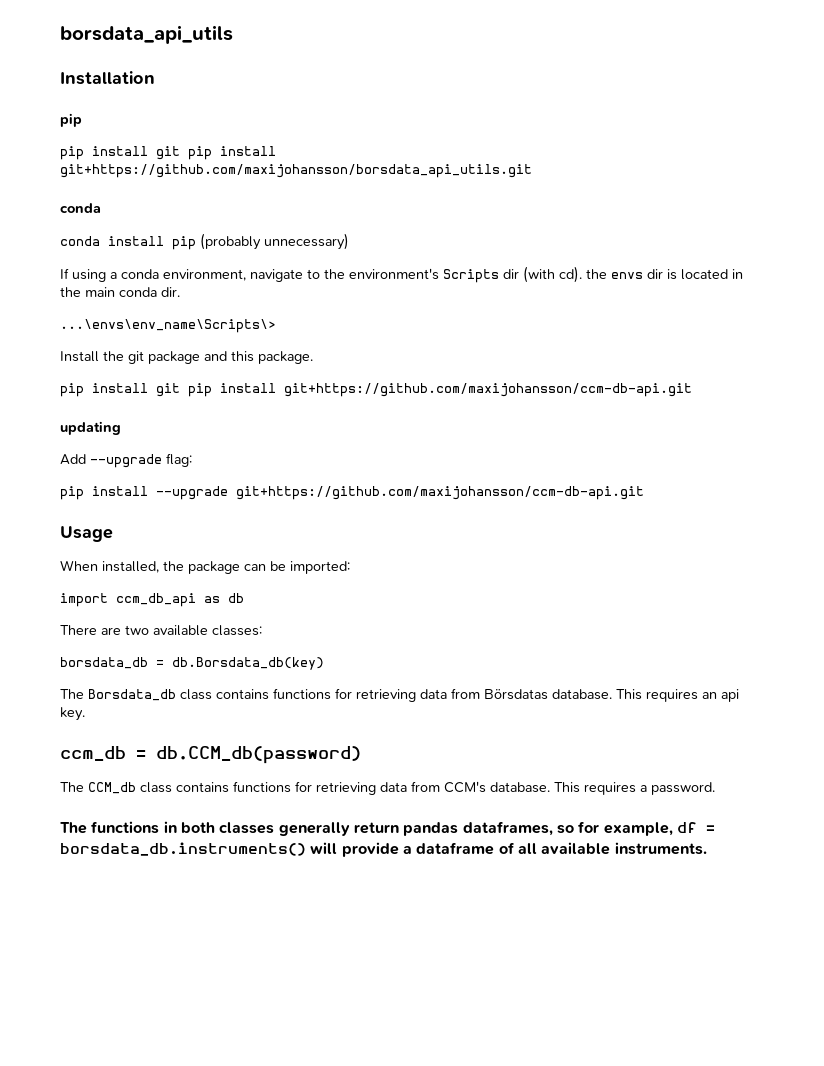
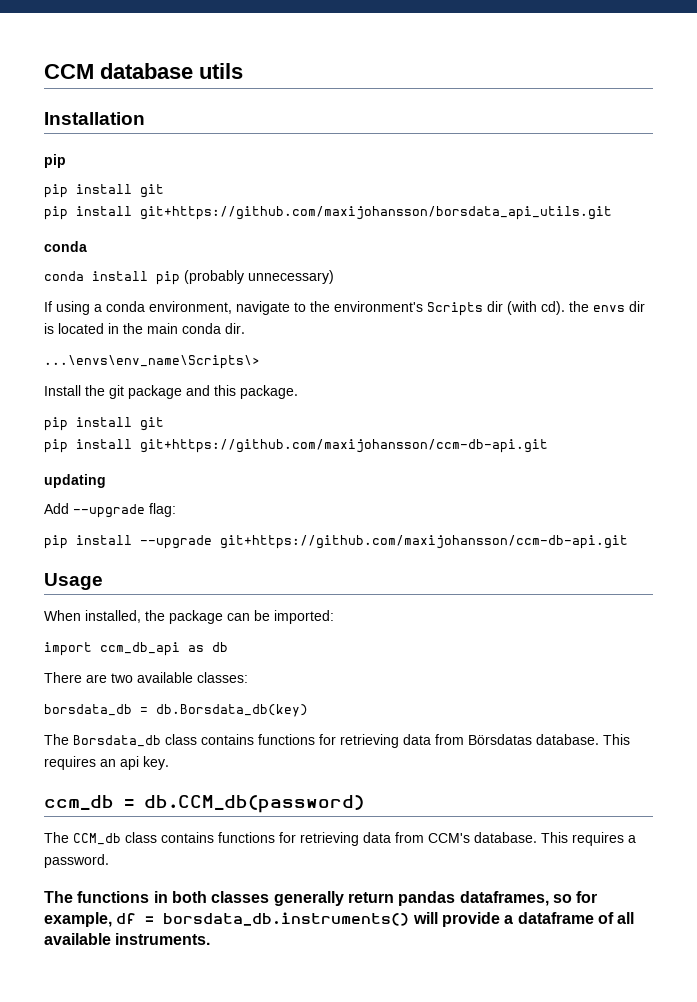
- borsdata_api_utils
+ CCM database utils
  Installation
  pip
- pip install git pip install git+https://github.com/maxijohansson/borsdata_api_utils.git
+ pip install git
+ pip install git+https://github.com/maxijohansson/borsdata_api_utils.git
  Install the git package and this package.
- pip install git pip install git+https://github.com/maxijohansson/ccm-db-api.git
+ pip install git
+ pip install git+https://github.com/maxijohansson/ccm-db-api.git

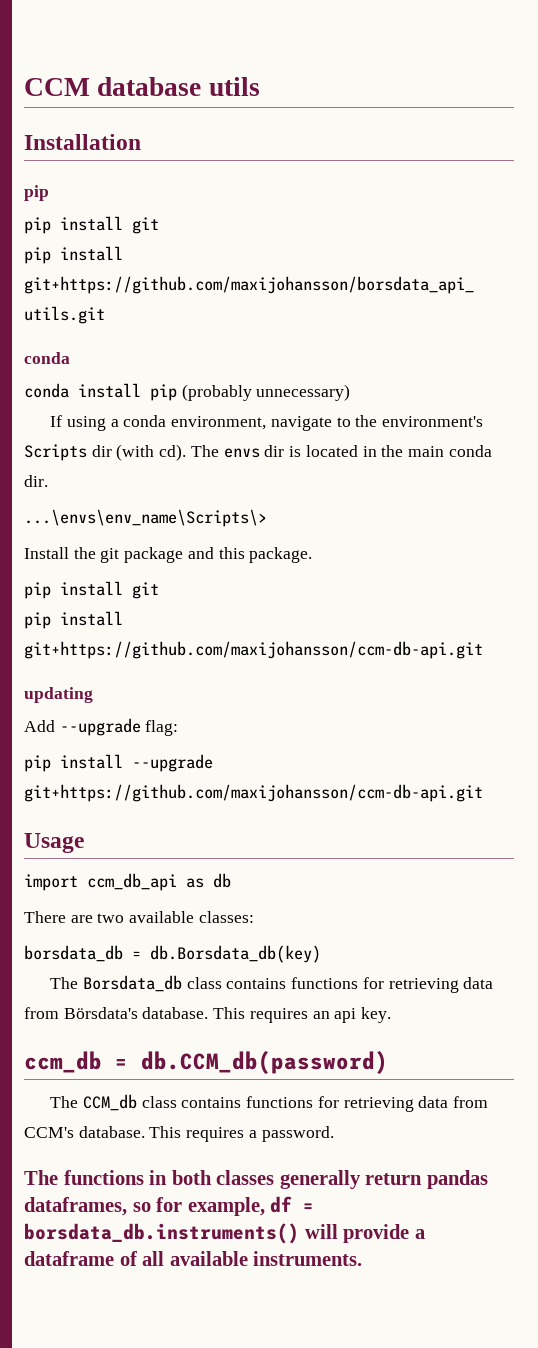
- If using a conda environment, navigate to the environment's Scripts dir (with cd). the envs dir is located in the main conda dir.
+ If using a conda environment, navigate to the environment's Scripts dir (with cd). The envs dir is located in the main conda dir.
- When installed, the package can be imported:
- The Borsdata_db class contains functions for retrieving data from Börsdatas database.
+ The Borsdata_db class contains functions for retrieving data from Börsdata's database.

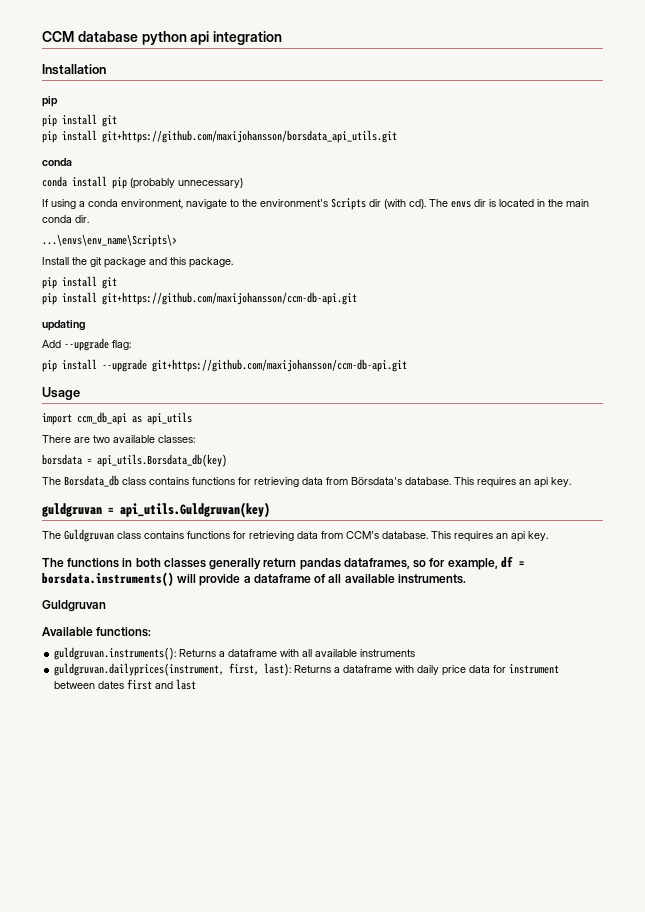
- CCM database utils
+ CCM database python api integration
- import ccm_db_api as db
+ import ccm_db_api as api_utils
- borsdata_db = db.Borsdata_db(key)
+ borsdata = api_utils.Borsdata_db(key)
- ccm_db = db.CCM_db(password)
- The CCM_db class contains functions for retrieving data from CCM's database. This requires a password.
+ guldgruvan = api_utils.Guldgruvan(key)
+ The Guldgruvan class contains functions for retrieving data from CCM's database. This requires an api key.
- The functions in both classes generally return pandas dataframes, so for example, df = borsdata_db.instruments() will provide a dataframe of all available instruments.
+ The functions in both classes generally return pandas dataframes, so for example, df = borsdata.instruments() will provide a dataframe of all available instruments.
+ Guldgruvan
+ Available functions:
+ guldgruvan.instruments(): Returns a dataframe with all available instruments
+ guldgruvan.dailyprices(instrument, first, last): Returns a dataframe with daily price data for instrument between dates first and last

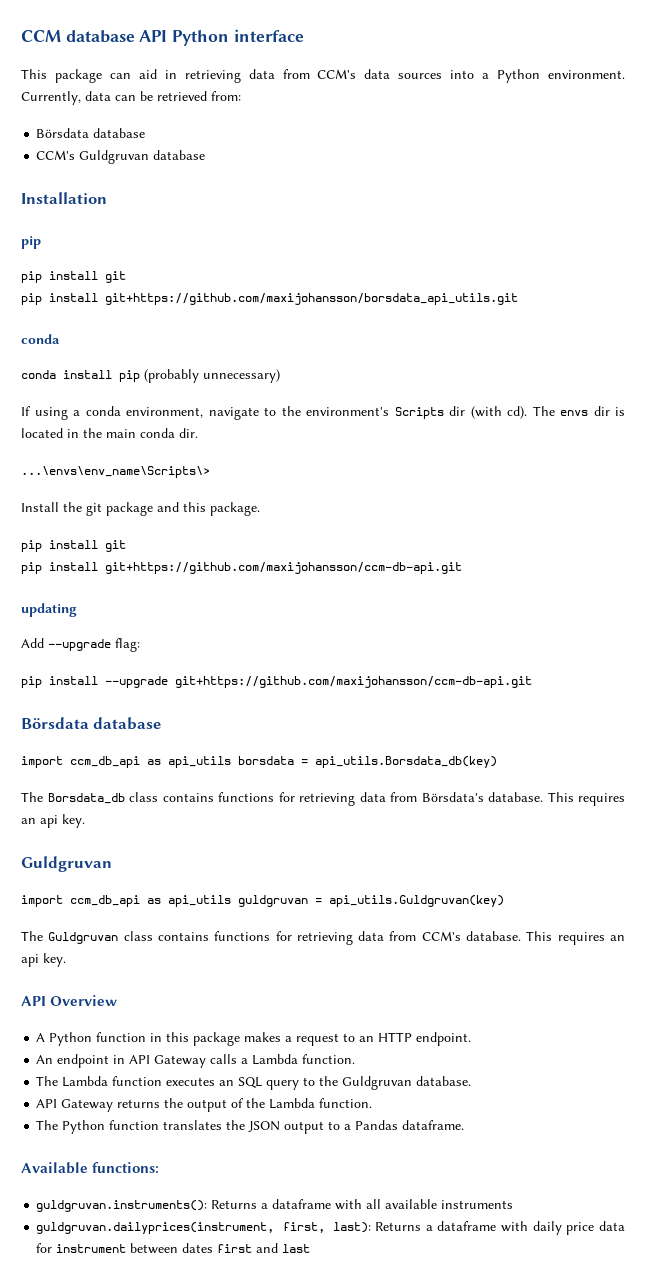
- CCM database python api integration
+ CCM database API Python interface
+ This package can aid in retrieving data from CCM's data sources into a Python environment. Currently, data can be retrieved from:
+ Börsdata database
+ CCM's Guldgruvan database
  pip install --upgrade git+https://github.com/maxijohansson/ccm-db-api.git
- Usage
- import ccm_db_api as api_utils
- There are two available classes:
- borsdata = api_utils.Borsdata_db(key)
+ Börsdata database
+ import ccm_db_api as api_utils borsdata = api_utils.Borsdata_db(key)
  The Borsdata_db class contains functions for retrieving data from Börsdata's database. This requires an api key.
- guldgruvan = api_utils.Guldgruvan(key)
+ Guldgruvan
+ import ccm_db_api as api_utils guldgruvan = api_utils.Guldgruvan(key)
- The functions in both classes generally return pandas dataframes, so for example, df = borsdata.instruments() will provide a dataframe of all available instruments.
- Guldgruvan
+ API Overview
+ A Python function in this package makes a request to an HTTP endpoint.
+ An endpoint in API Gateway calls a Lambda function.
+ The Lambda function executes an SQL query to the Guldgruvan database.
+ API Gateway returns the output of the Lambda function.
+ The Python function translates the JSON output to a Pandas dataframe.

